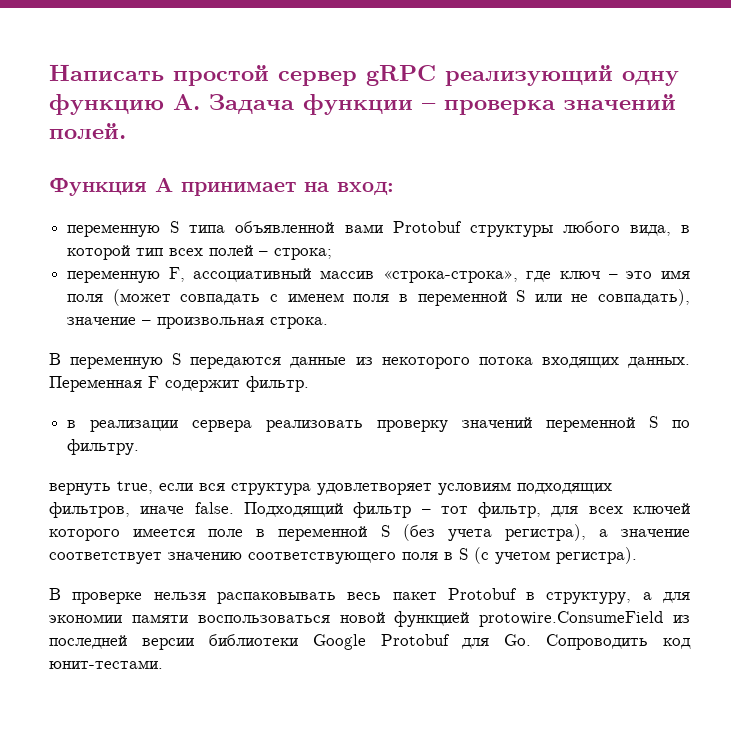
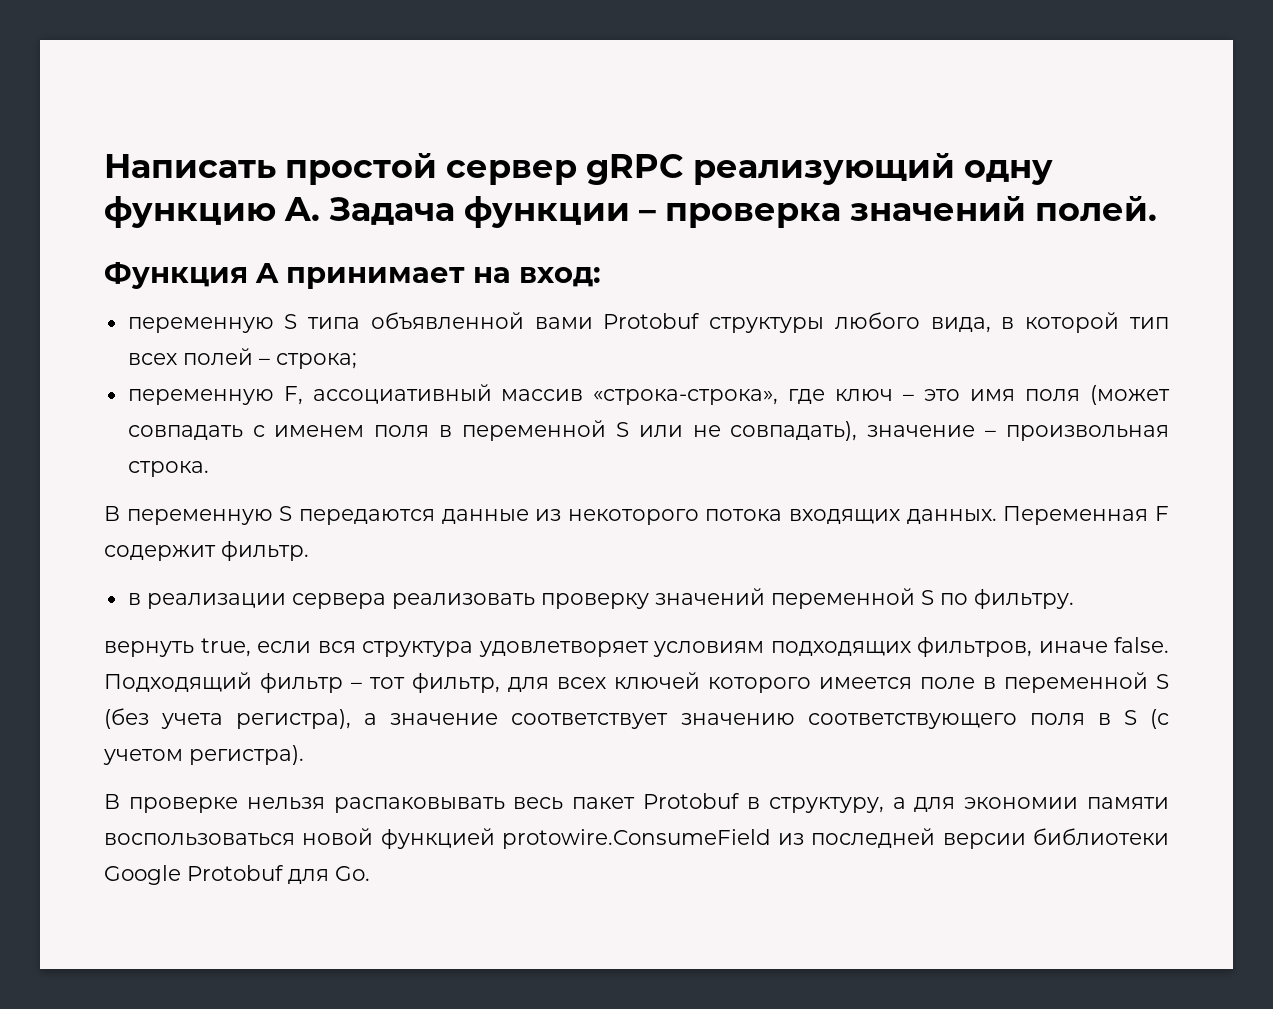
- В проверке нельзя распаковывать весь пакет Protobuf в структуру, а для экономии памяти воспользоваться новой функцией protowire.ConsumeField из последней версии библиотеки Google Protobuf для Go. Сопроводить код юнит-тестами.
+ В проверке нельзя распаковывать весь пакет Protobuf в структуру, а для экономии памяти воспользоваться новой функцией protowire.ConsumeField из последней версии библиотеки Google Protobuf для Go.

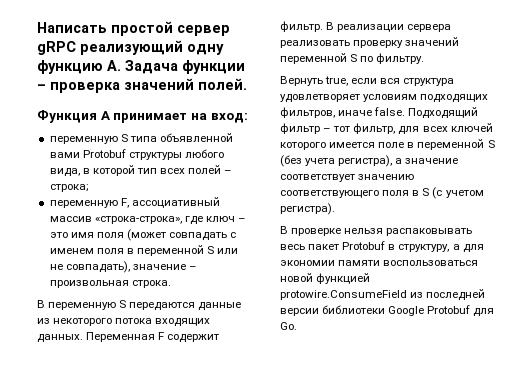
- Переменная F содержит фильтр.
- в реализации сервера реализовать проверку значений переменной S по фильтру.
+ Переменная F содержит фильтр. В реализации сервера реализовать проверку значений переменной S по фильтру.
- вернуть true, если вся структура удовлетворяет условиям подходящих фильтров, иначе false.
+ Вернуть true, если вся структура удовлетворяет условиям подходящих фильтров, иначе false.

